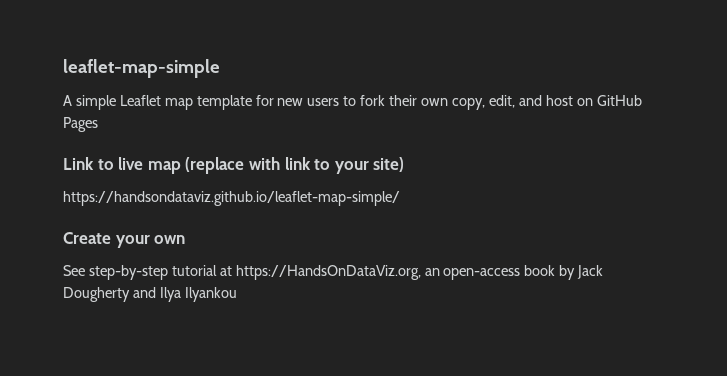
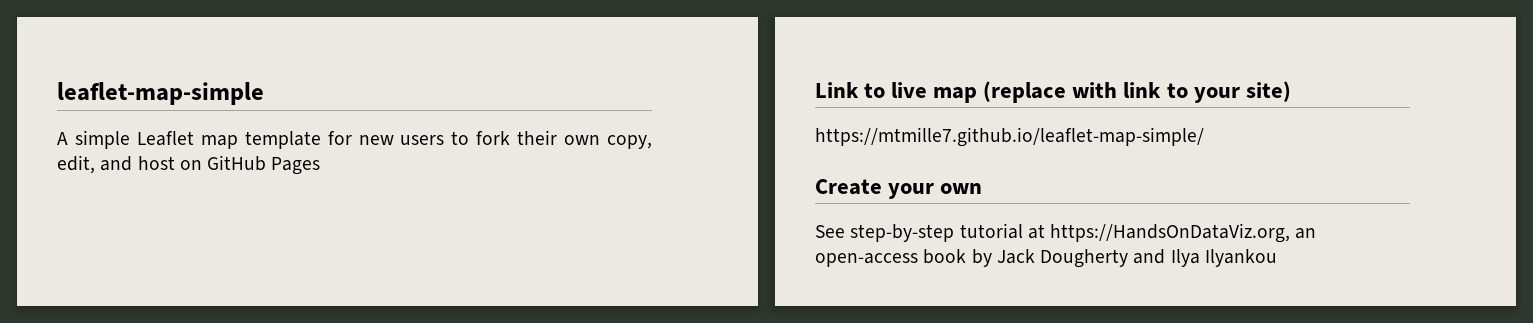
- https://handsondataviz.github.io/leaflet-map-simple/
+ https://mtmille7.github.io/leaflet-map-simple/

